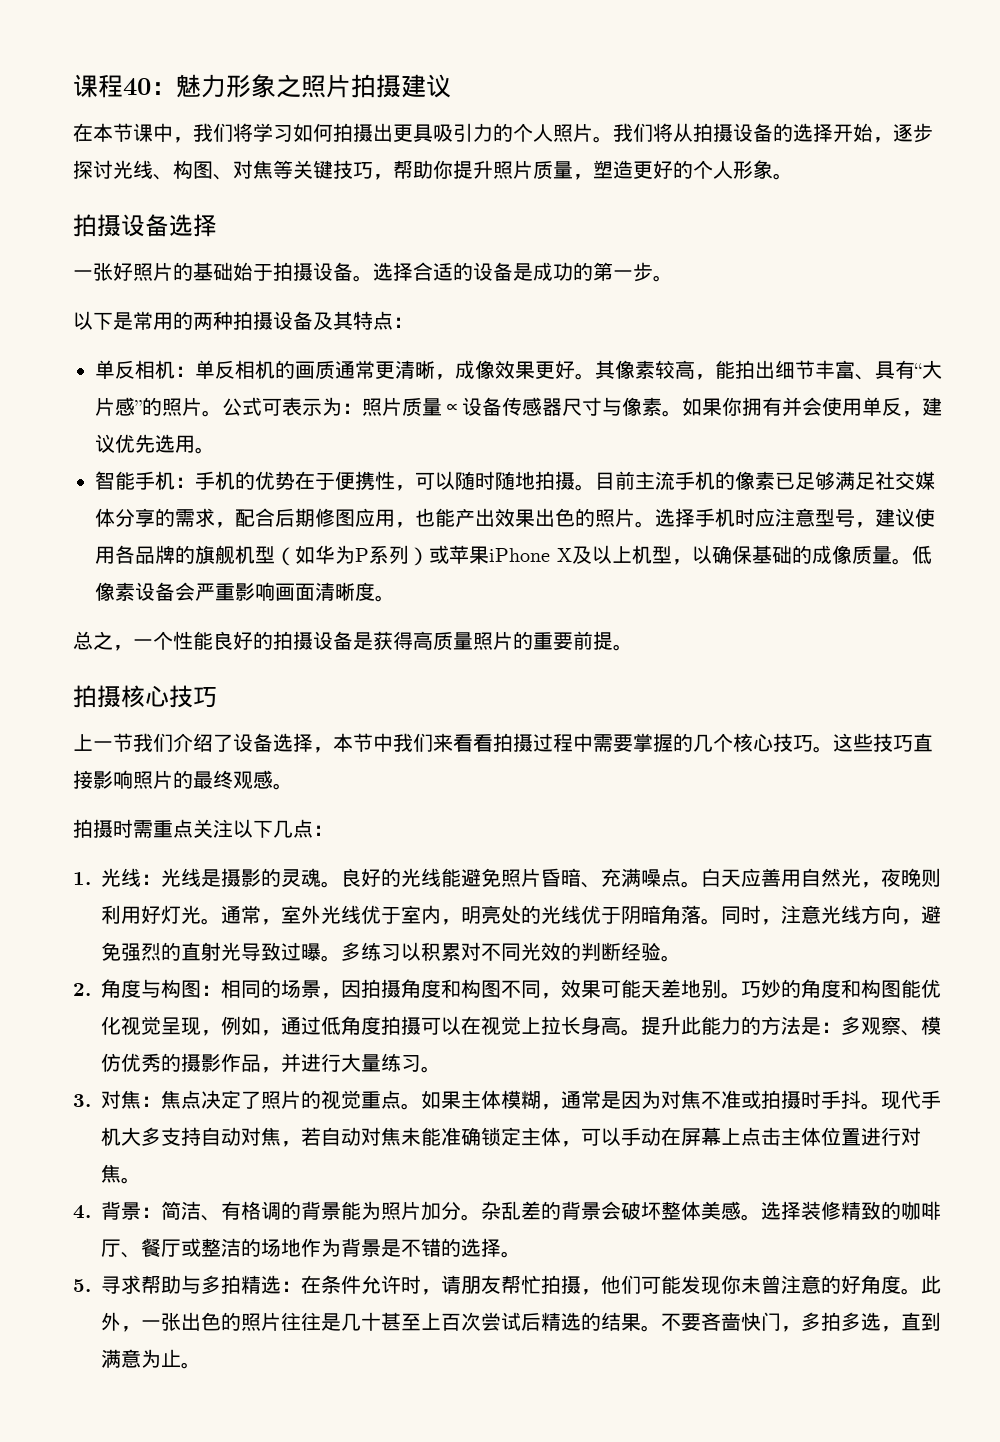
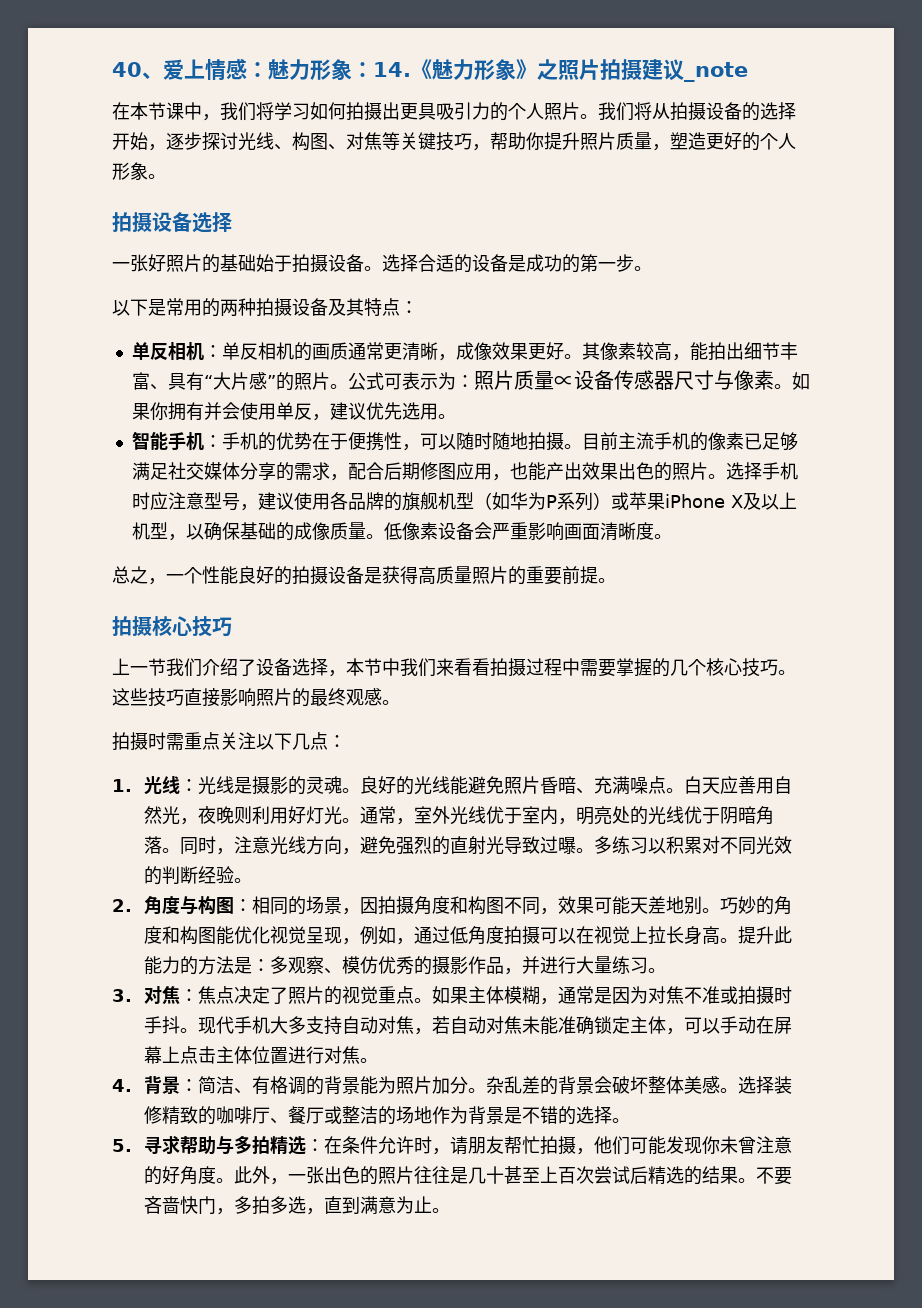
- 课程40：魅力形象之照片拍摄建议
+ 40、爱上情感：魅力形象：14.《魅力形象》之照片拍摄建议_note

